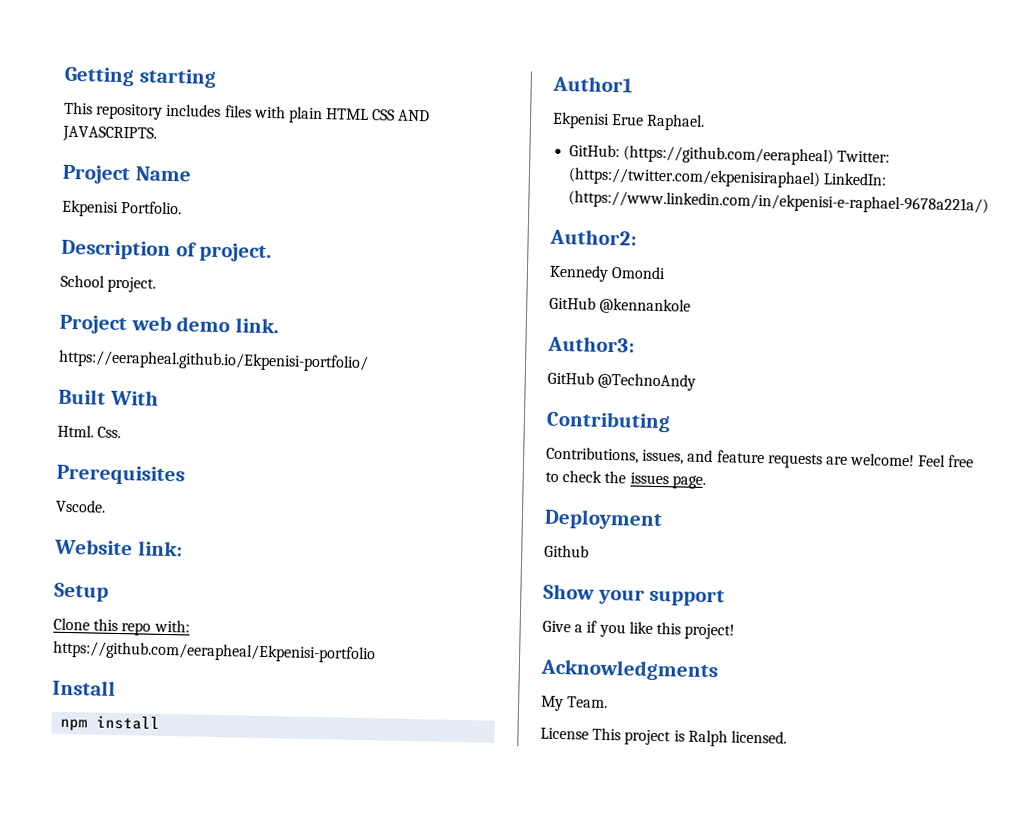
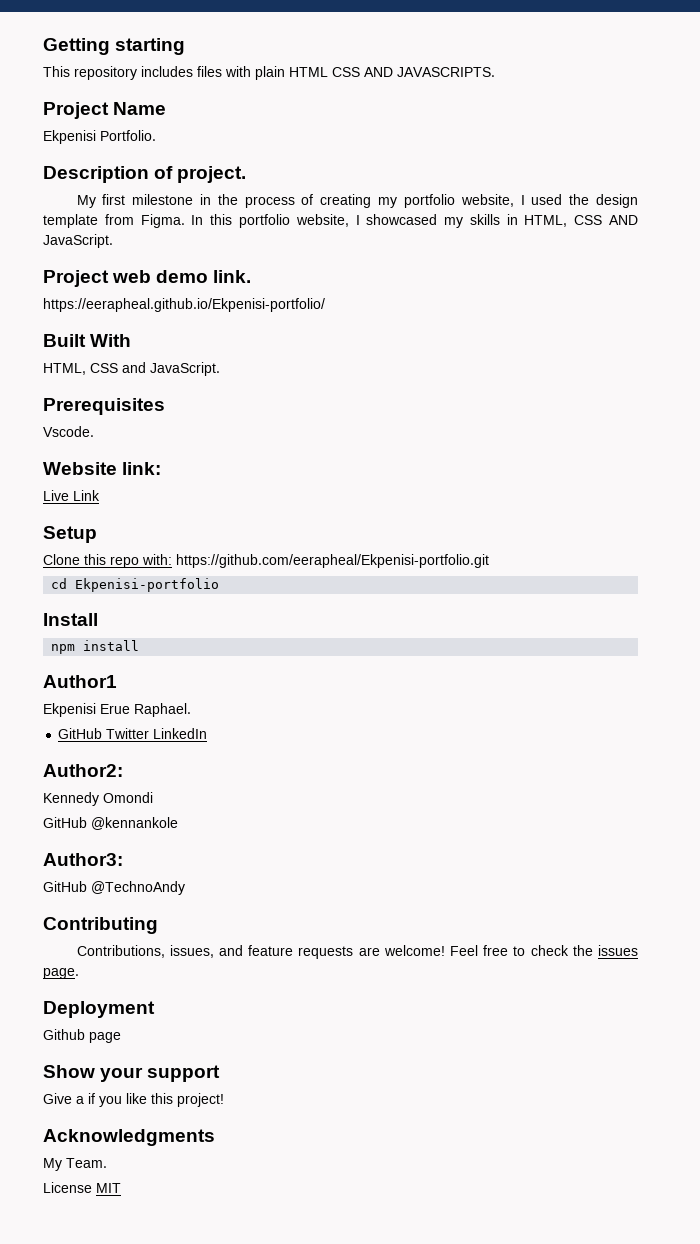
- School project.
+ My first milestone in the process of creating my portfolio website, I used the design template from Figma. In this portfolio website, I showcased my skills in HTML, CSS AND JavaScript.
- Html. Css.
+ HTML, CSS and JavaScript.
+ Live Link
- Clone this repo with: https://github.com/eerapheal/Ekpenisi-portfolio
+ Clone this repo with: https://github.com/eerapheal/Ekpenisi-portfolio.git
+ cd Ekpenisi-portfolio
- GitHub: (https://github.com/eerapheal) Twitter: (https://twitter.com/ekpenisiraphael) LinkedIn: (https://www.linkedin.com/in/ekpenisi-e-raphael-9678a221a/)
+ GitHub Twitter LinkedIn
- Github
+ Github page
- License This project is Ralph licensed.
+ License MIT

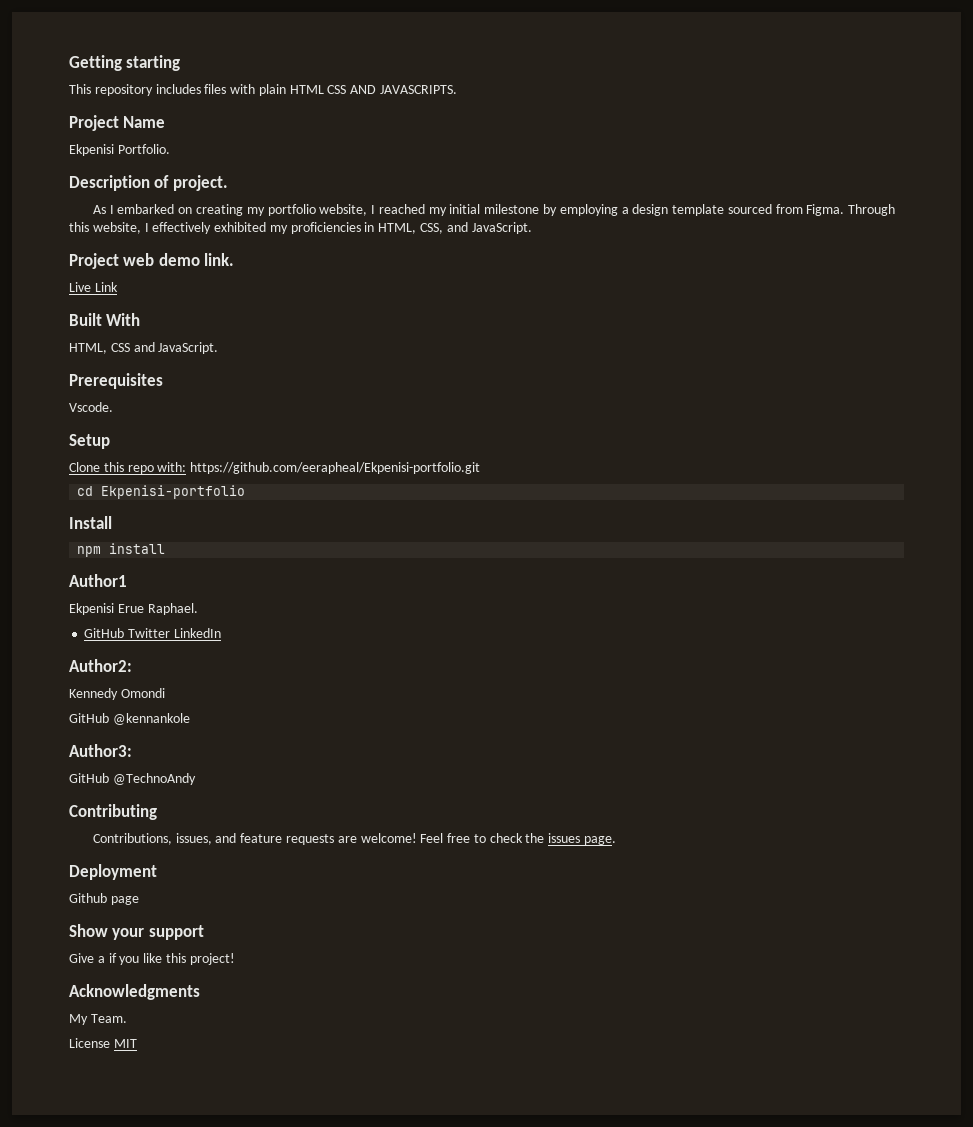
- My first milestone in the process of creating my portfolio website, I used the design template from Figma.
+ As I embarked on creating my portfolio website, I reached my initial milestone by employing a design template sourced from Figma.
- In this portfolio website, I showcased my skills in HTML, CSS AND JavaScript.
+ Through this website, I effectively exhibited my proficiencies in HTML, CSS, and JavaScript.
- https://eerapheal.github.io/Ekpenisi-portfolio/
+ Live Link
- Website link:
- Live Link

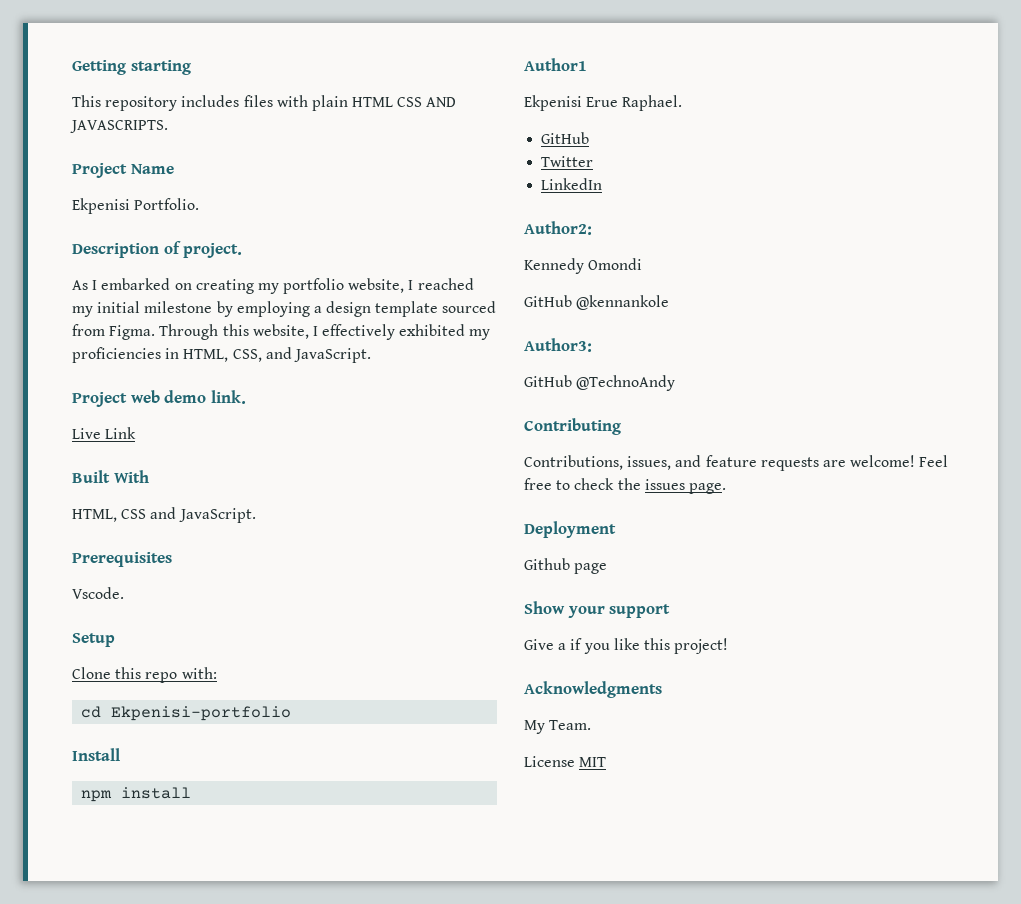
- Clone this repo with: https://github.com/eerapheal/Ekpenisi-portfolio.git
+ Clone this repo with:
  Ekpenisi Erue Raphael.
- GitHub Twitter LinkedIn
+ GitHub
+ Twitter
+ LinkedIn

